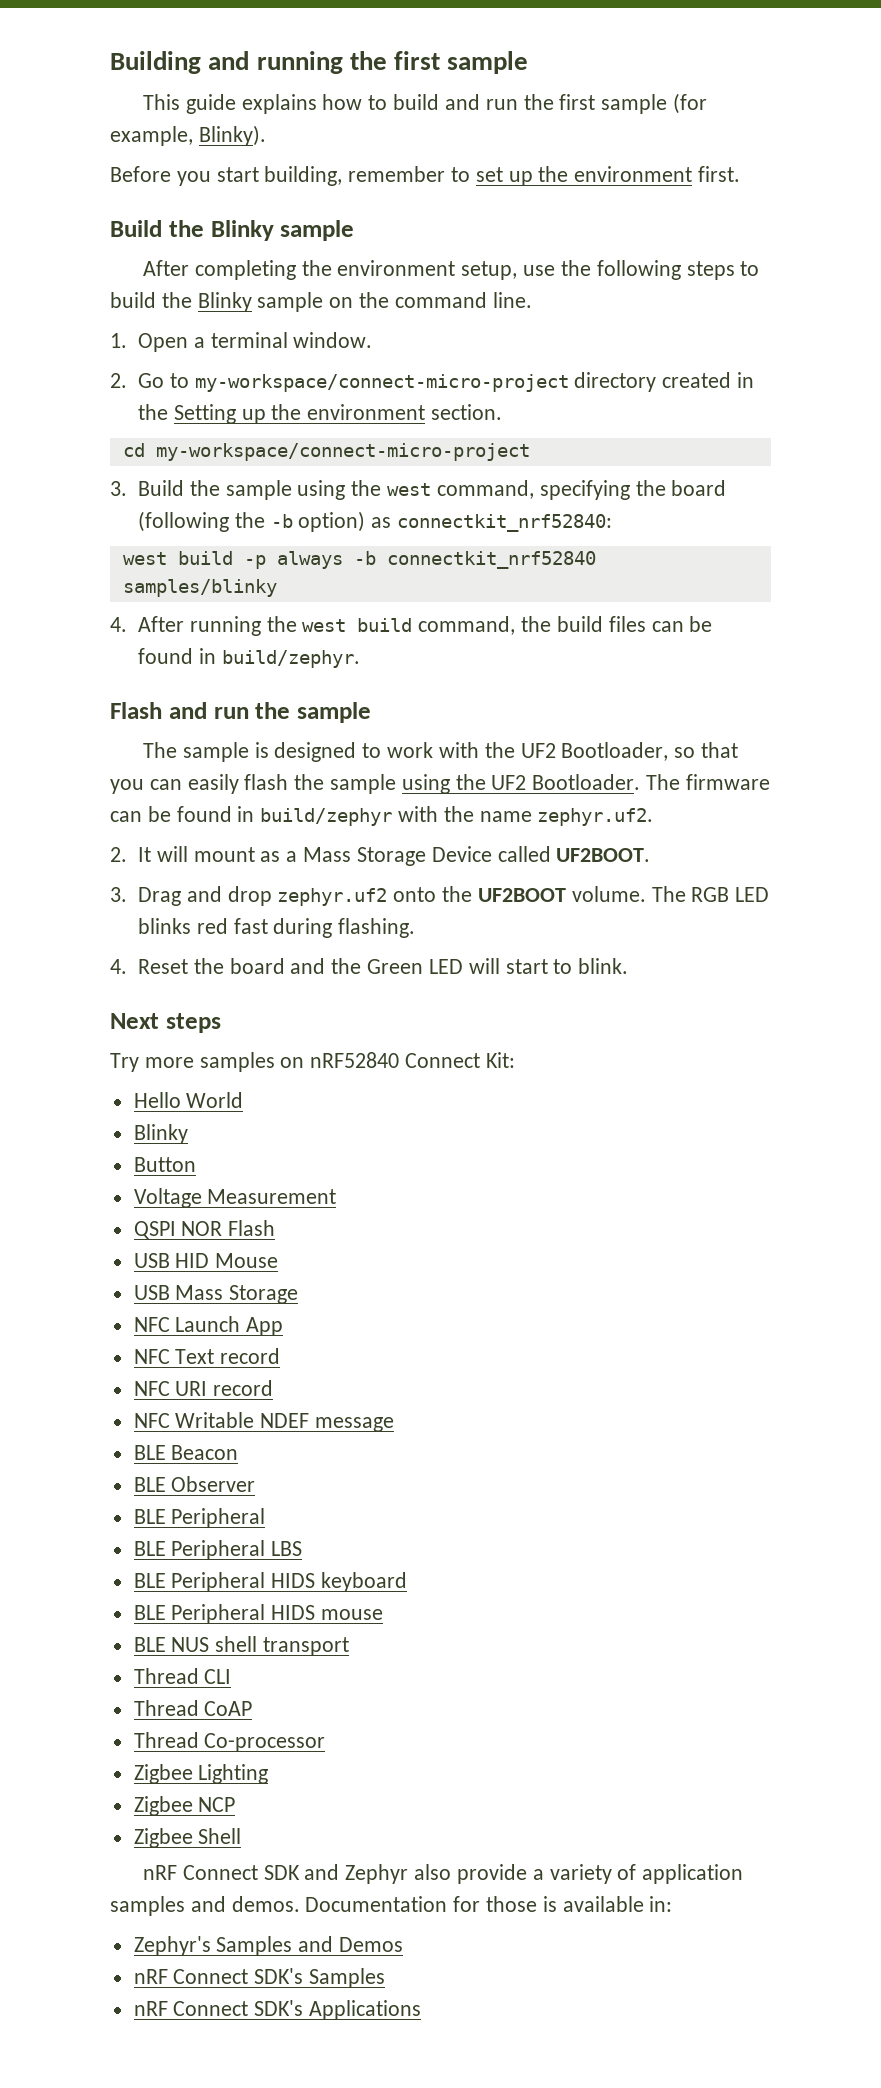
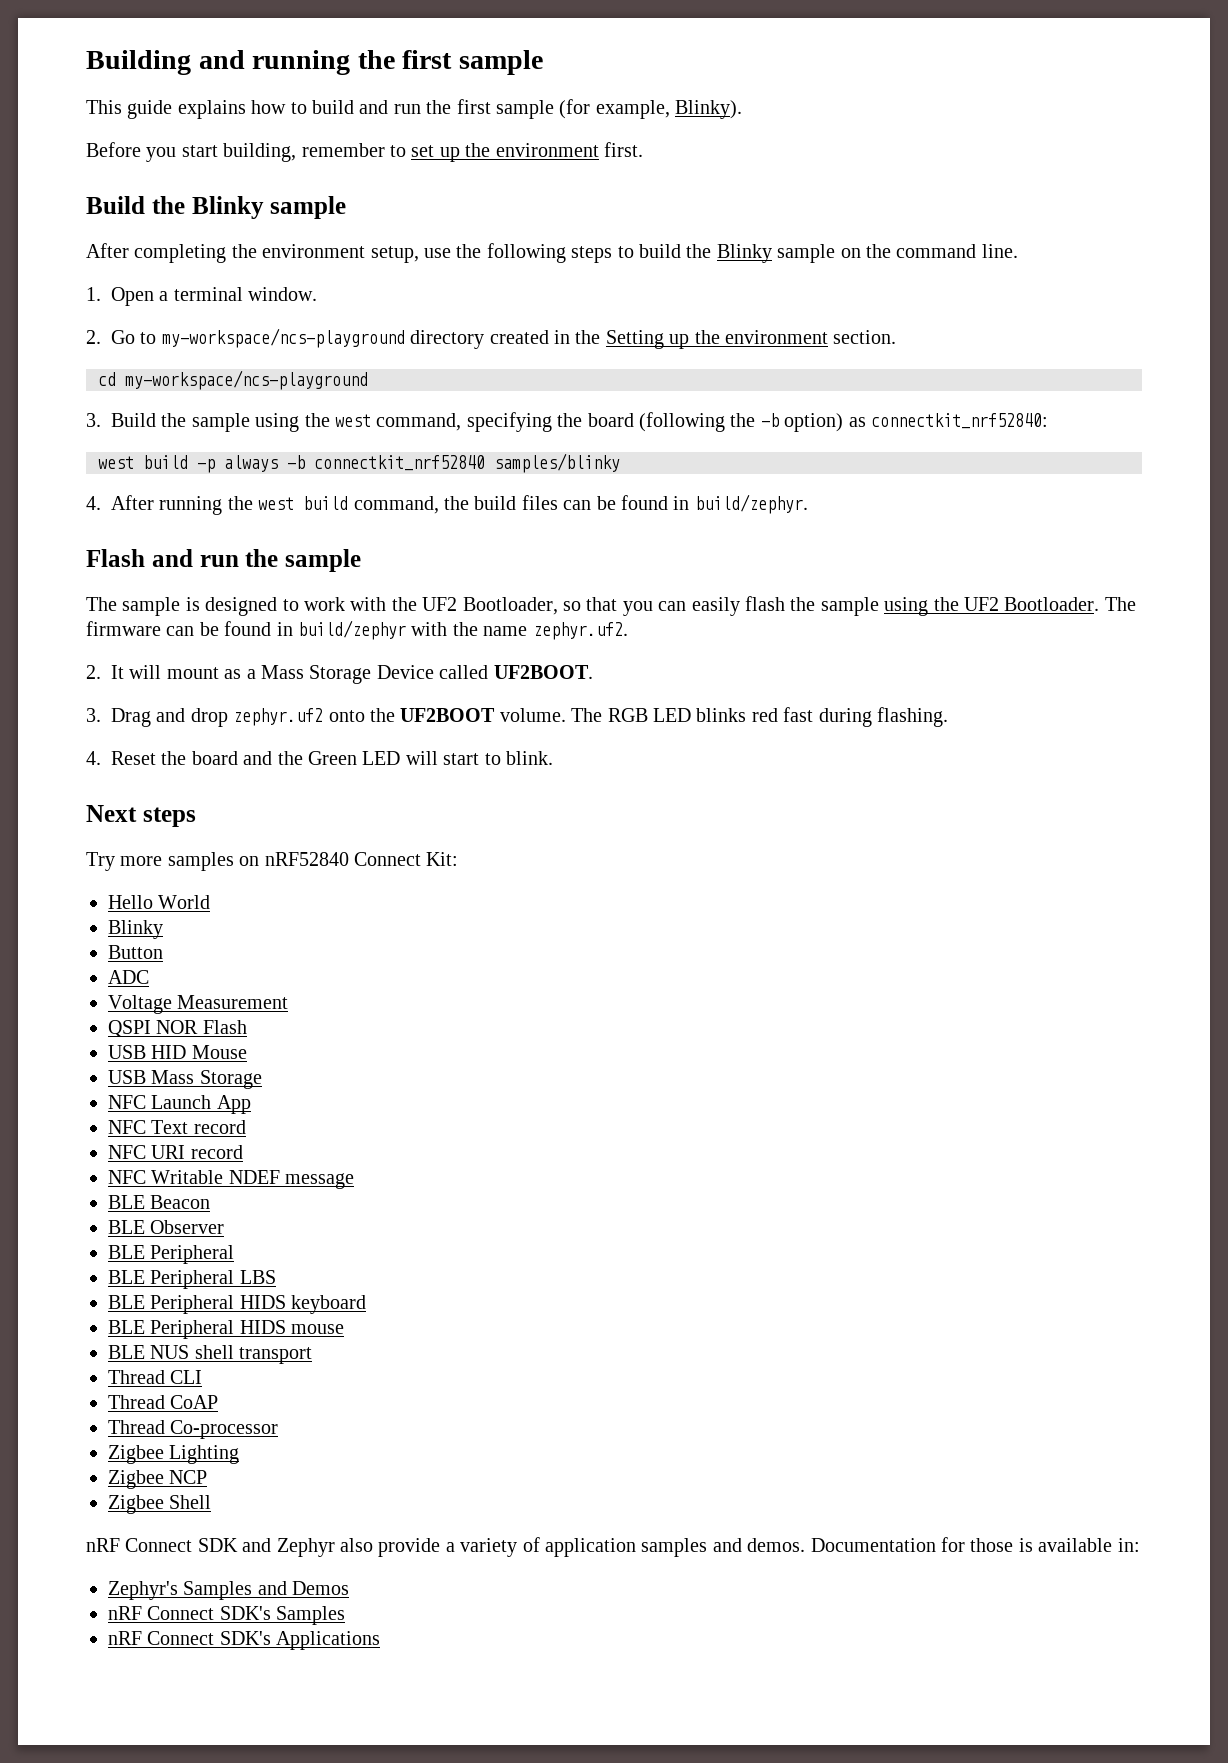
- 2. Go to my-workspace/connect-micro-project directory created in the Setting up the environment section.
+ 2. Go to my-workspace/ncs-playground directory created in the Setting up the environment section.
- cd my-workspace/connect-micro-project
+ cd my-workspace/ncs-playground
+ ADC

